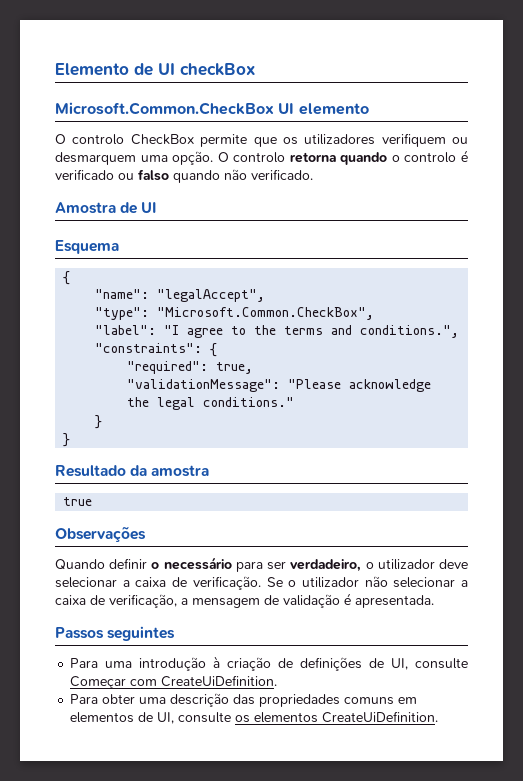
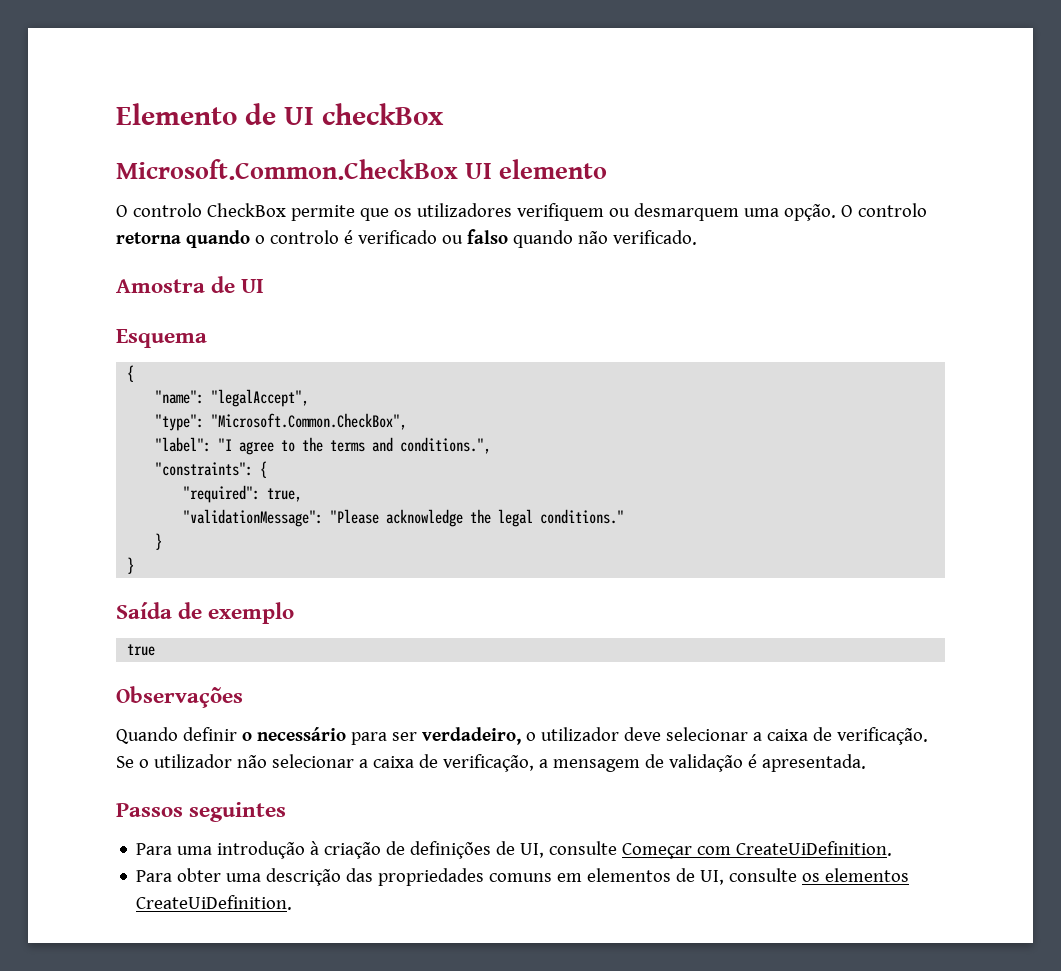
- Resultado da amostra
+ Saída de exemplo

